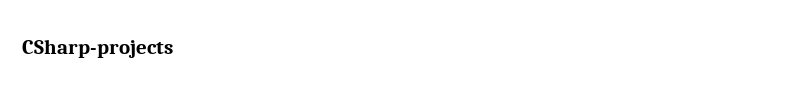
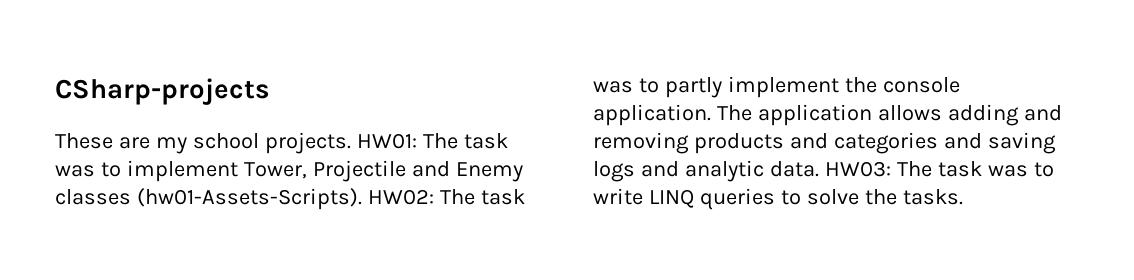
+ These are my school projects. HW01: The task was to implement Tower, Projectile and Enemy classes (hw01-Assets-Scripts). HW02: The task was to partly implement the console application. The application allows adding and removing products and categories and saving logs and analytic data. HW03: The task was to write LINQ queries to solve the tasks.

